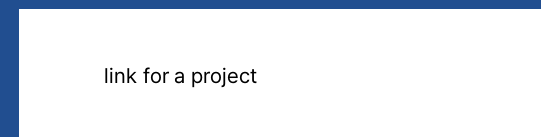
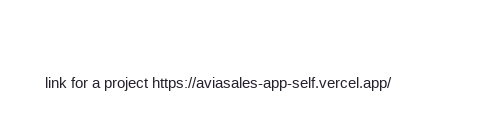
- link for a project
+ link for a project https://aviasales-app-self.vercel.app/

